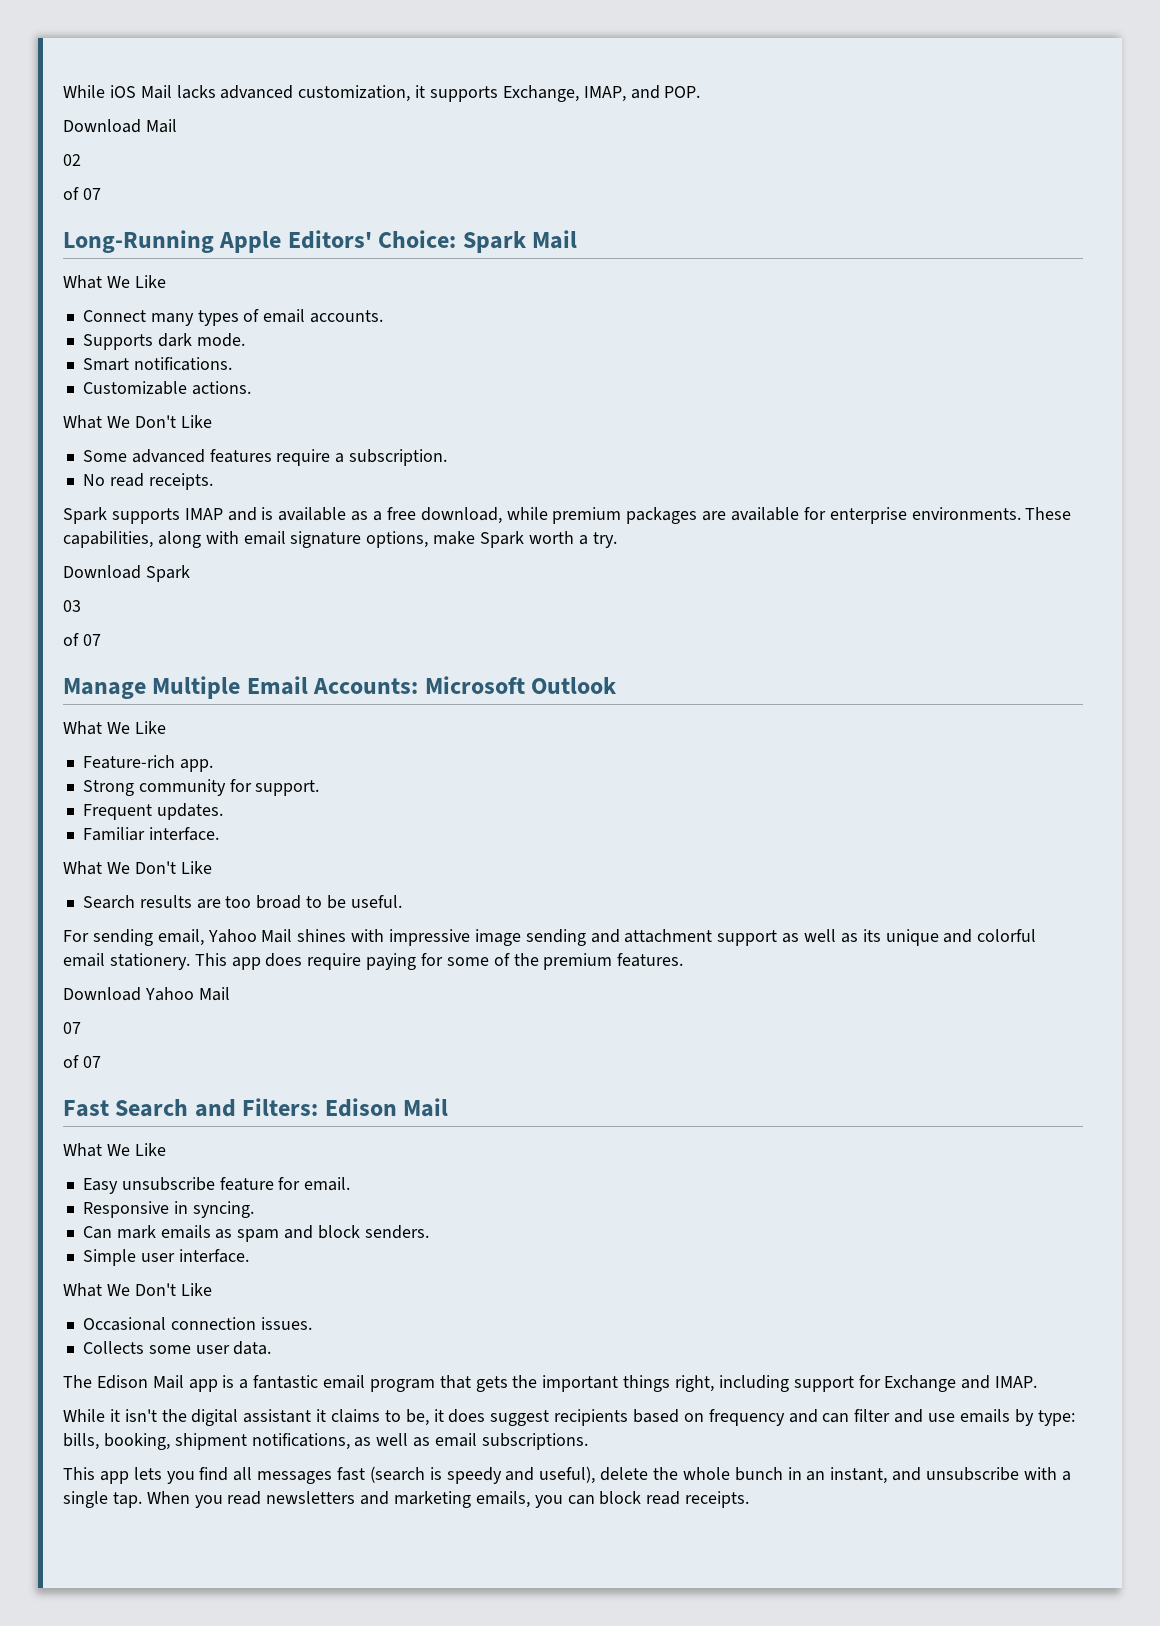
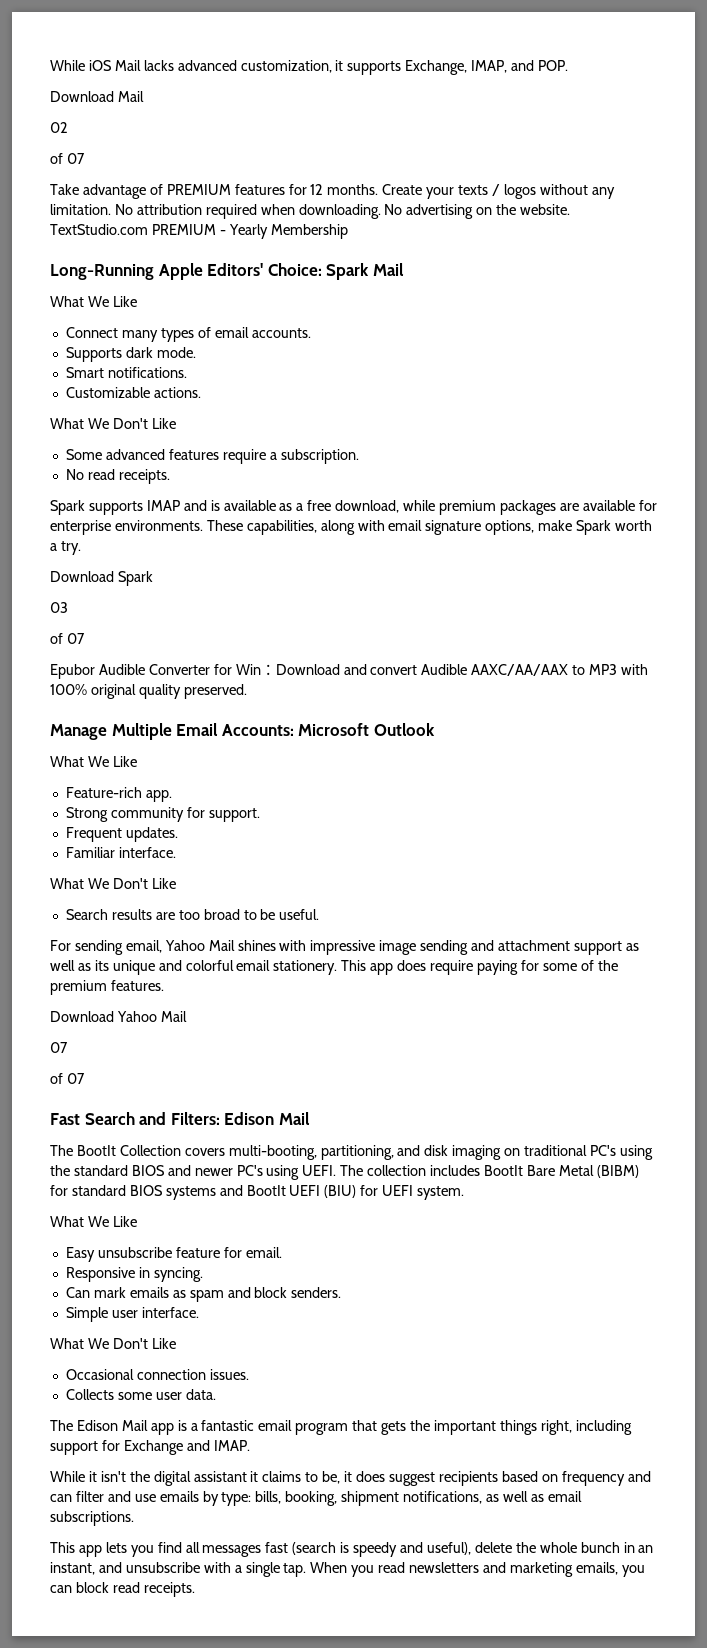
+ Take advantage of PREMIUM features for 12 months. Create your texts / logos without any limitation. No attribution required when downloading. No advertising on the website. TextStudio.com PREMIUM - Yearly Membership
+ Epubor Audible Converter for Win：Download and convert Audible AAXC/AA/AAX to MP3 with 100% original quality preserved.
+ The BootIt Collection covers multi-booting, partitioning, and disk imaging on traditional PC's using the standard BIOS and newer PC's using UEFI. The collection includes BootIt Bare Metal (BIBM) for standard BIOS systems and BootIt UEFI (BIU) for UEFI system.

